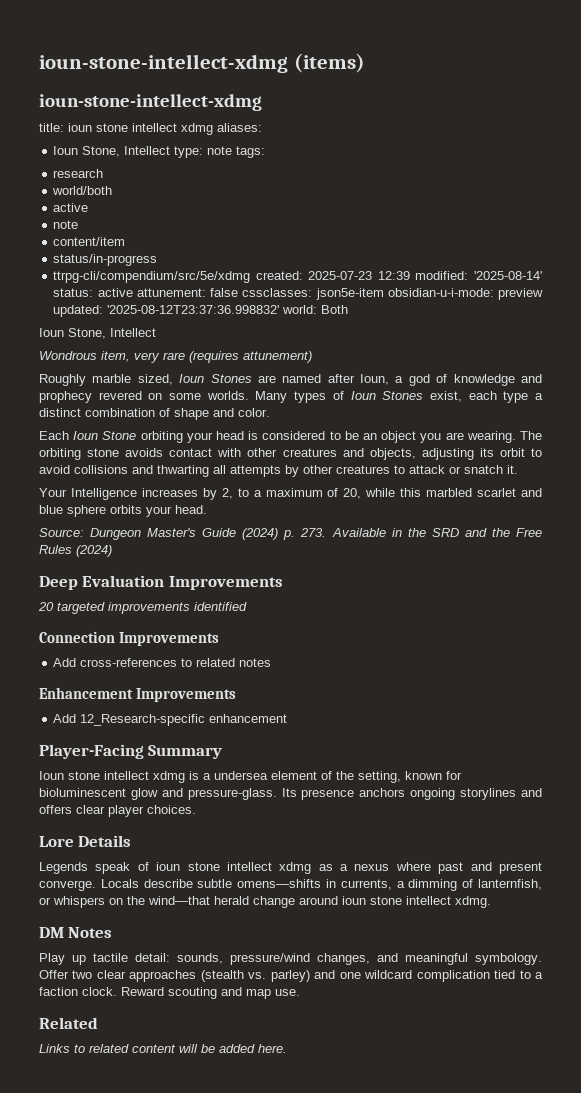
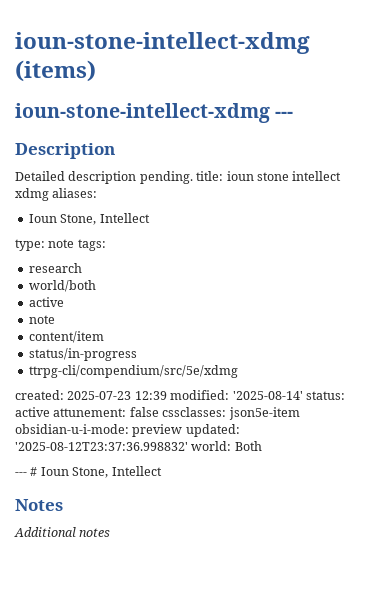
  ioun-stone-intellect-xdmg (items)
- ioun-stone-intellect-xdmg
- title: ioun stone intellect xdmg aliases:
- Ioun Stone, Intellect type: note tags:
+ ioun-stone-intellect-xdmg ---
+ Description
+ Detailed description pending. title: ioun stone intellect xdmg aliases:
+ Ioun Stone, Intellect
+ type: note tags:
- ttrpg-cli/compendium/src/5e/xdmg created: 2025-07-23 12:39 modified: '2025-08-14' status: active attunement: false cssclasses: json5e-item obsidian-u-i-mode: preview updated: '2025-08-12T23:37:36.998832' world: Both
- Ioun Stone, Intellect
- Wondrous item, very rare (requires attunement)
- Roughly marble sized, Ioun Stones are named after Ioun, a god of knowledge and prophecy revered on some worlds. Many types of Ioun Stones exist, each type a distinct combination of shape and color.
- Each Ioun Stone orbiting your head is considered to be an object you are wearing. The orbiting stone avoids contact with other creatures and objects, adjusting its orbit to avoid collisions and thwarting all attempts by other creatures to attack or snatch it.
- Your Intelligence increases by 2, to a maximum of 20, while this marbled scarlet and blue sphere orbits your head.
- Source: Dungeon Master's Guide (2024) p. 273. Available in the SRD and the Free Rules (2024)
- Deep Evaluation Improvements
- 20 targeted improvements identified
- Connection Improvements
- Add cross-references to related notes
- Enhancement Improvements
- Add 12_Research-specific enhancement
- Player-Facing Summary
- Ioun stone intellect xdmg is a undersea element of the setting, known for bioluminescent glow and pressure-glass. Its presence anchors ongoing storylines and offers clear player choices.
- Lore Details
- Legends speak of ioun stone intellect xdmg as a nexus where past and present converge. Locals describe subtle omens—shifts in currents, a dimming of lanternfish, or whispers on the wind—that herald change around ioun stone intellect xdmg.
- DM Notes
- Play up tactile detail: sounds, pressure/wind changes, and meaningful symbology. Offer two clear approaches (stealth vs. parley) and one wildcard complication tied to a faction clock. Reward scouting and map use.
- Related
- Links to related content will be added here.
+ ttrpg-cli/compendium/src/5e/xdmg
+ created: 2025-07-23 12:39 modified: '2025-08-14' status: active attunement: false cssclasses: json5e-item obsidian-u-i-mode: preview updated: '2025-08-12T23:37:36.998832' world: Both
+ --- # Ioun Stone, Intellect
+ Notes
+ Additional notes

